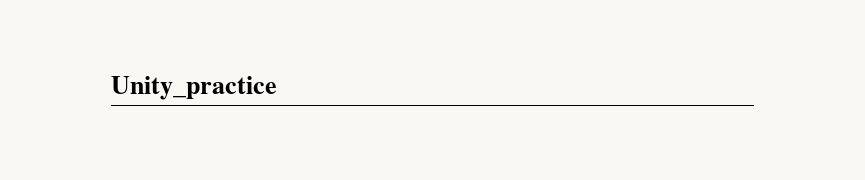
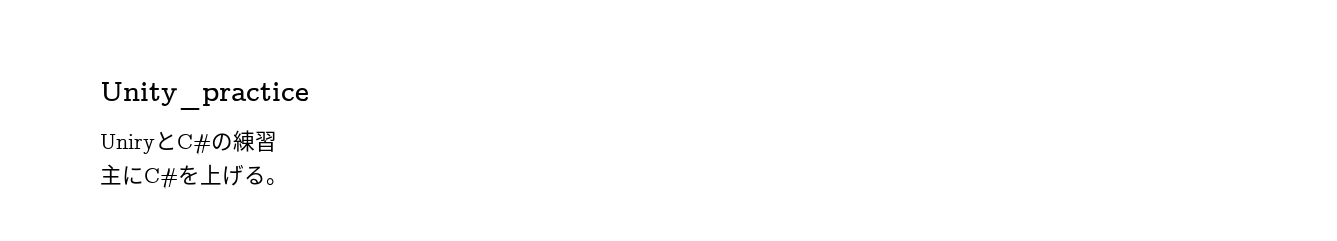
+ UniryとC#の練習
+ 主にC#を上げる。

